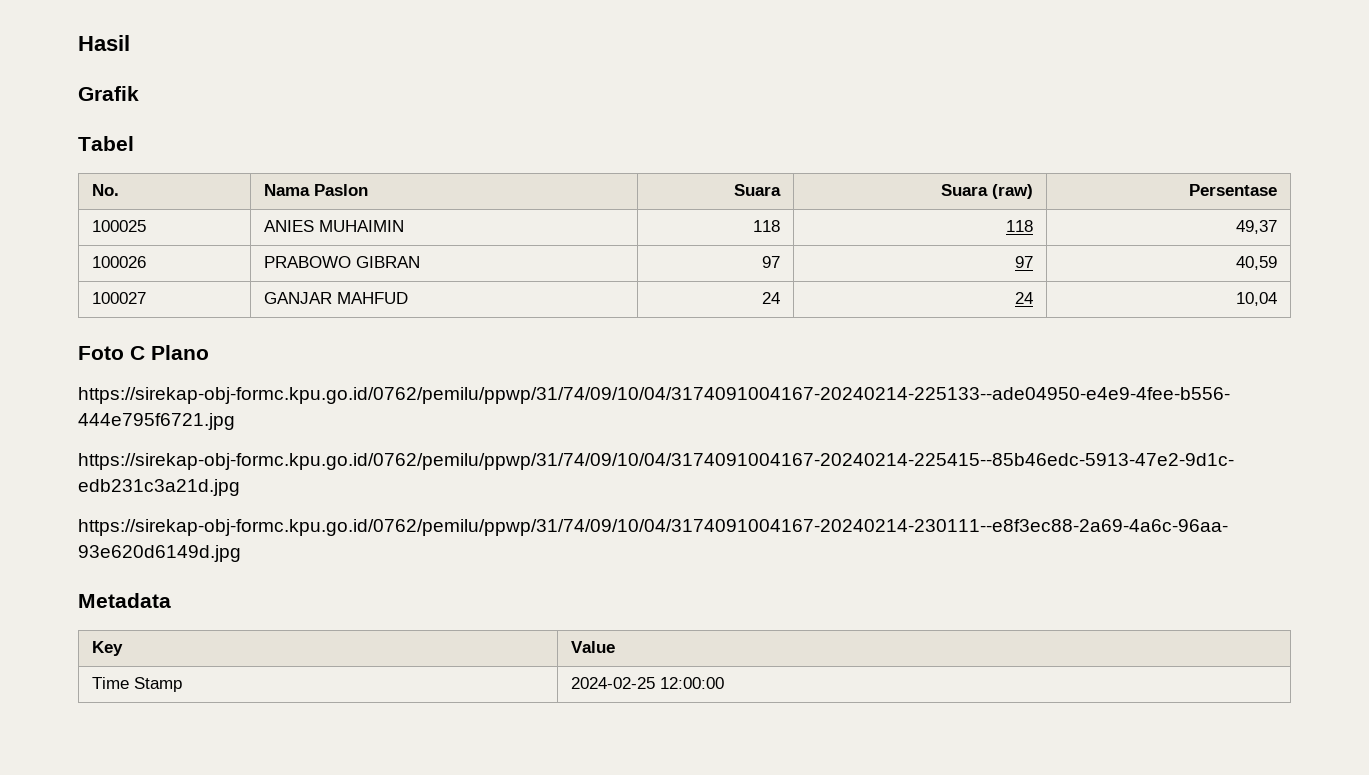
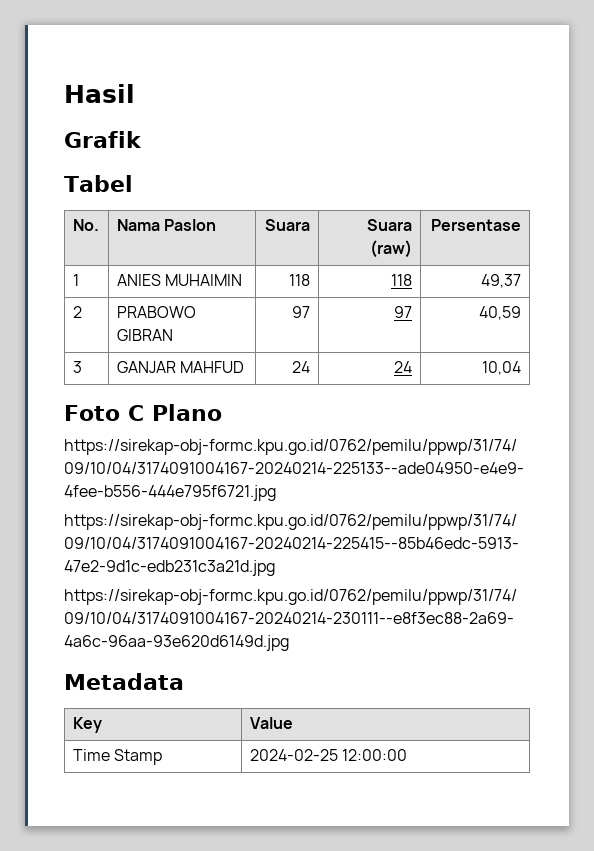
- 100025 | ANIES MUHAIMIN | 118 | 118 | 49,37
+ 1 | ANIES MUHAIMIN | 118 | 118 | 49,37
- 100026 | PRABOWO GIBRAN | 97 | 97 | 40,59
+ 2 | PRABOWO GIBRAN | 97 | 97 | 40,59
- 100027 | GANJAR MAHFUD | 24 | 24 | 10,04
+ 3 | GANJAR MAHFUD | 24 | 24 | 10,04

